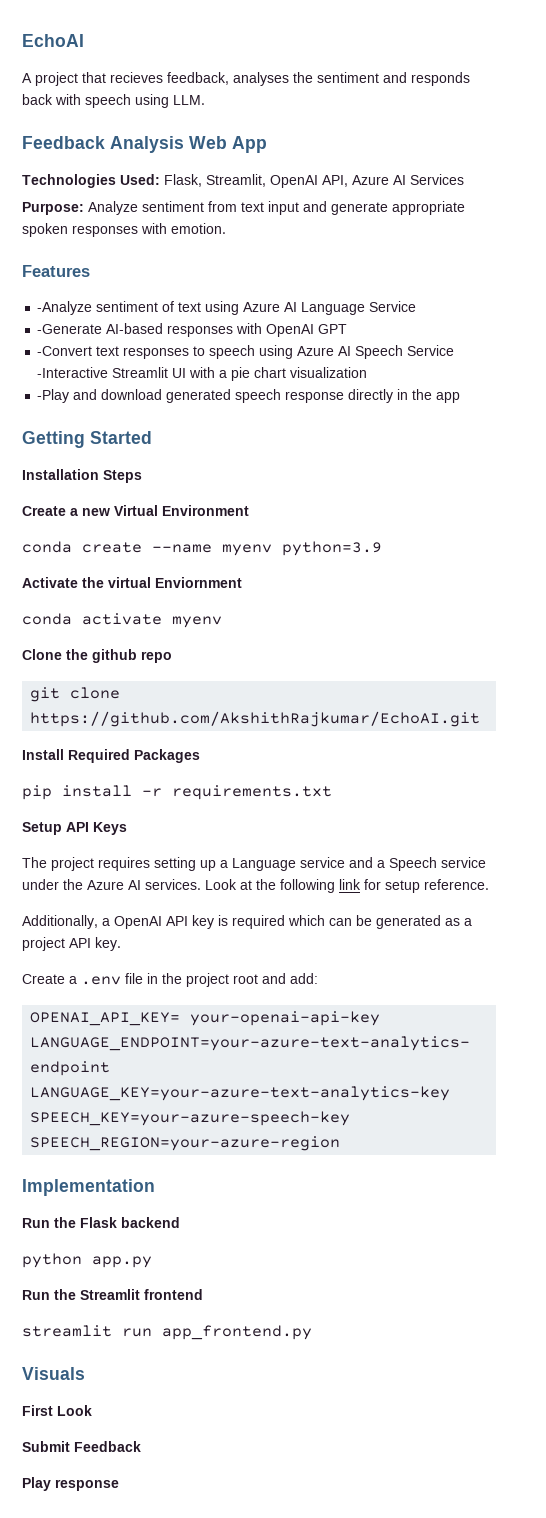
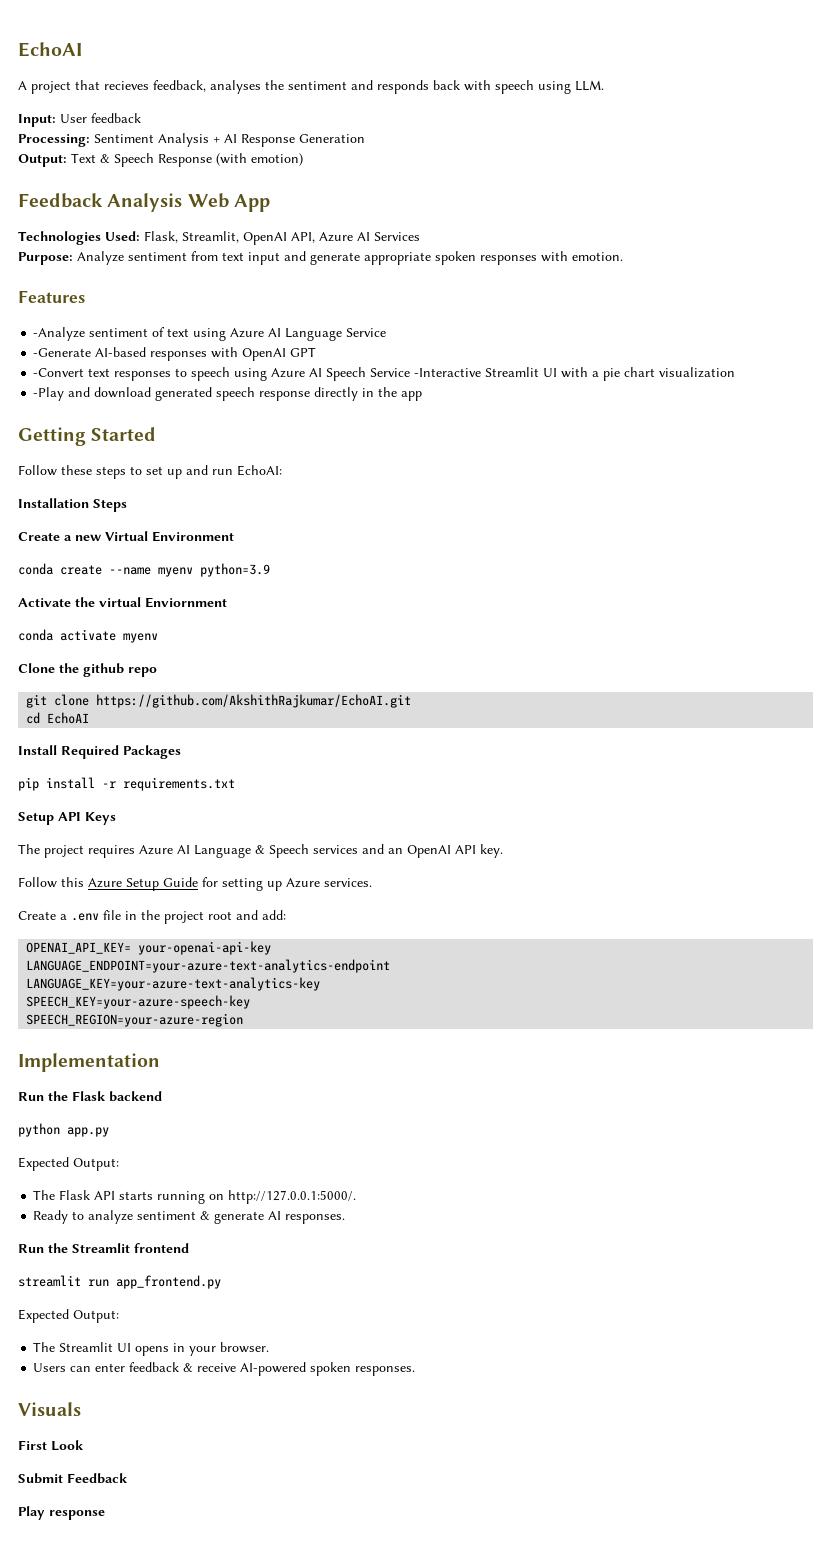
+ Input: User feedback
+ Processing: Sentiment Analysis + AI Response Generation
+ Output: Text & Speech Response (with emotion)
+ Follow these steps to set up and run EchoAI:
+ cd EchoAI
- The project requires setting up a Language service and a Speech service under the Azure AI services. Look at the following link for setup reference.
- Additionally, a OpenAI API key is required which can be generated as a project API key.
+ The project requires Azure AI Language & Speech services and an OpenAI API key.
+ Follow this Azure Setup Guide for setting up Azure services.
  python app.py
+ Expected Output:
+ The Flask API starts running on http://127.0.0.1:5000/.
+ Ready to analyze sentiment & generate AI responses.
  streamlit run app_frontend.py
+ Expected Output:
+ The Streamlit UI opens in your browser.
+ Users can enter feedback & receive AI-powered spoken responses.

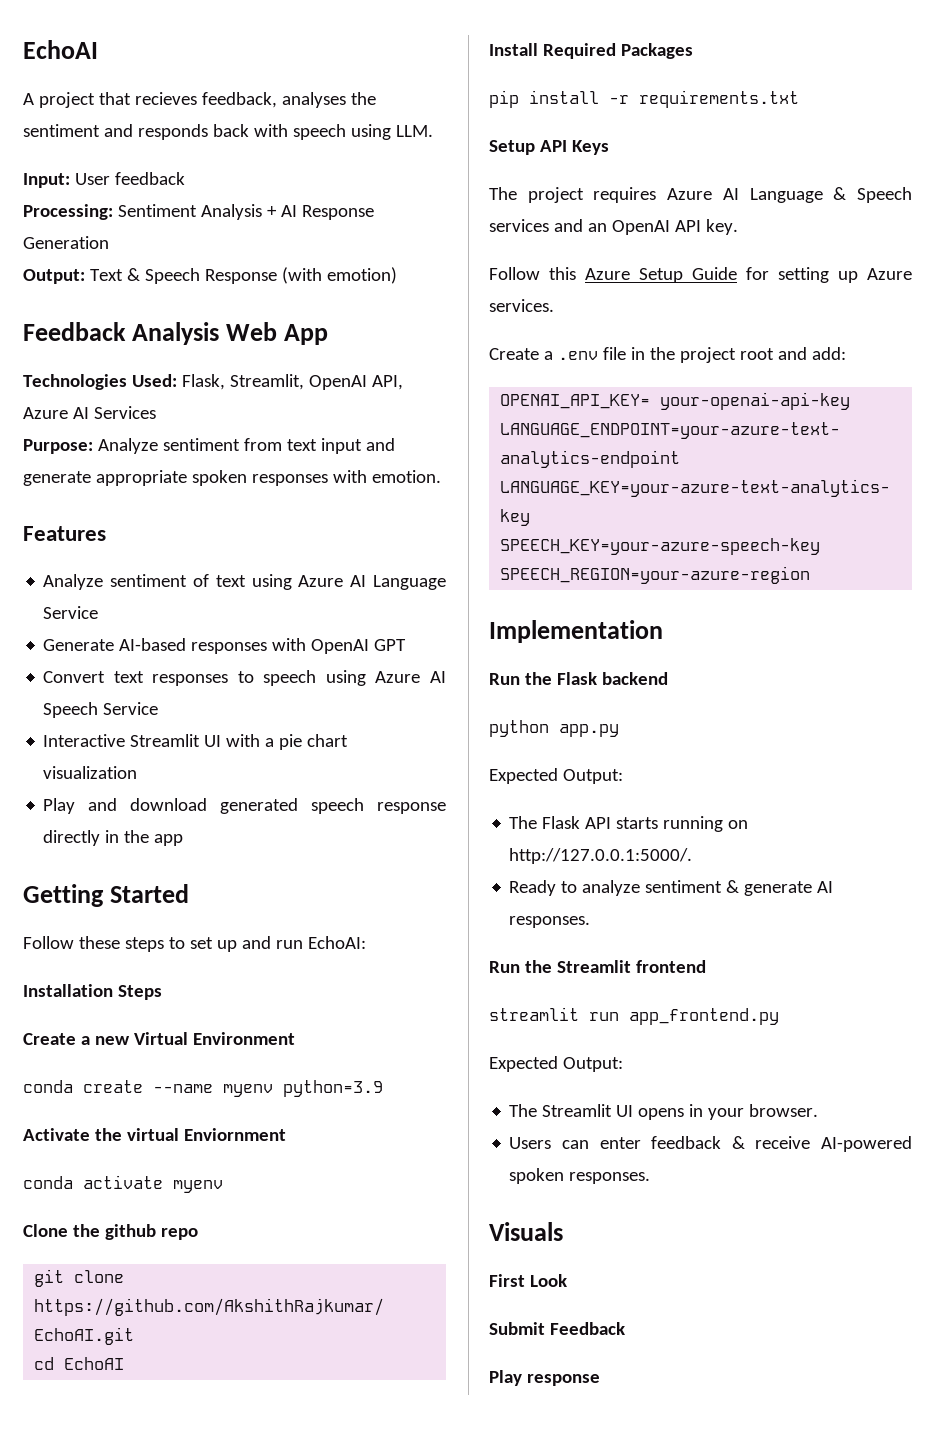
- -Analyze sentiment of text using Azure AI Language Service
+ Analyze sentiment of text using Azure AI Language Service
- -Generate AI-based responses with OpenAI GPT
+ Generate AI-based responses with OpenAI GPT
- -Convert text responses to speech using Azure AI Speech Service -Interactive Streamlit UI with a pie chart visualization
+ Convert text responses to speech using Azure AI Speech Service
+ Interactive Streamlit UI with a pie chart visualization
- -Play and download generated speech response directly in the app
+ Play and download generated speech response directly in the app

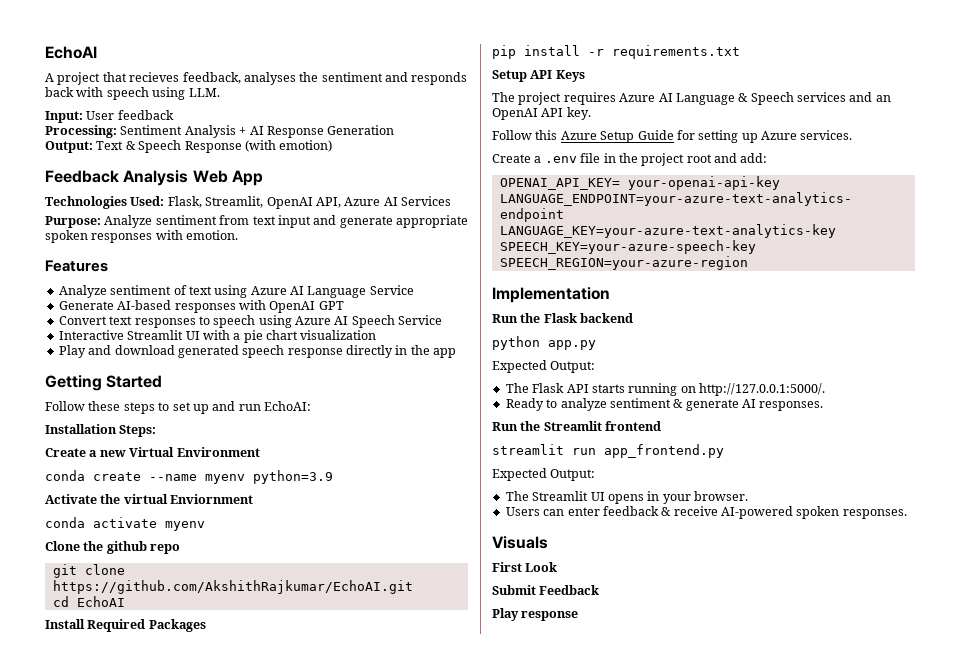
- Installation Steps
+ Installation Steps:

